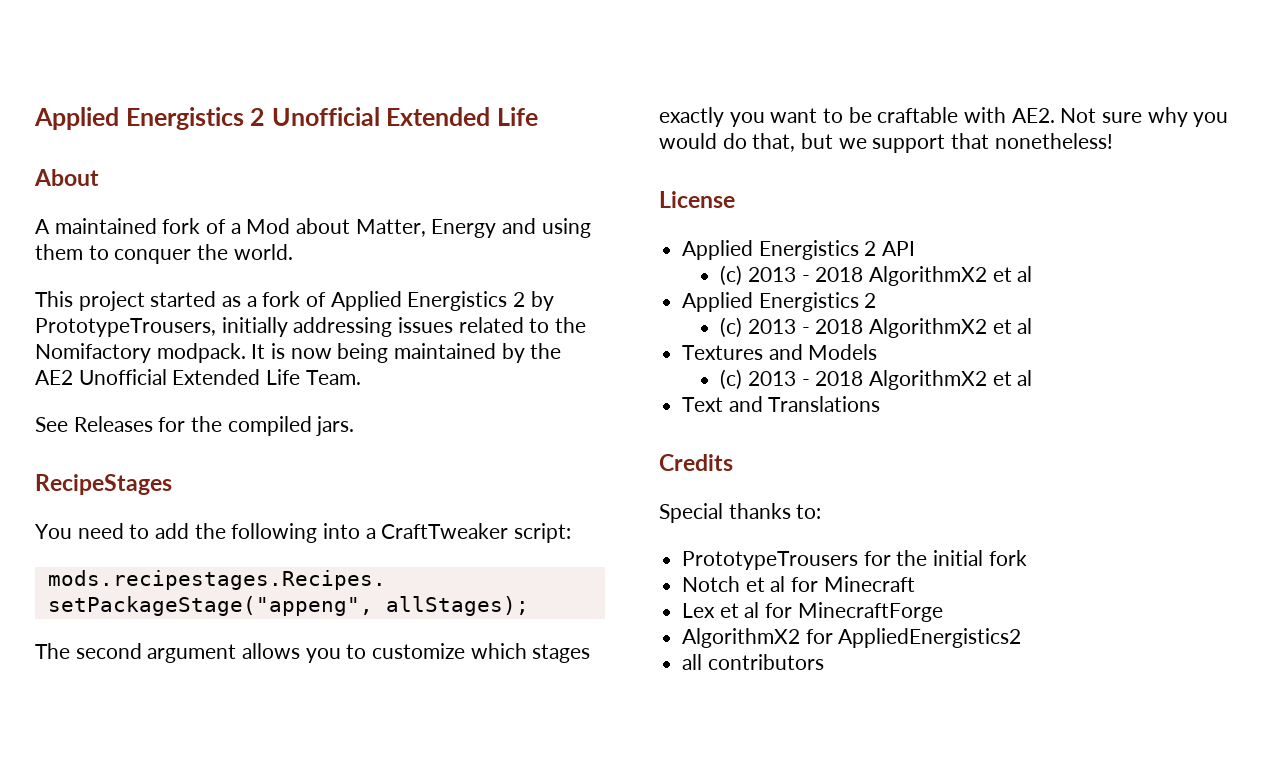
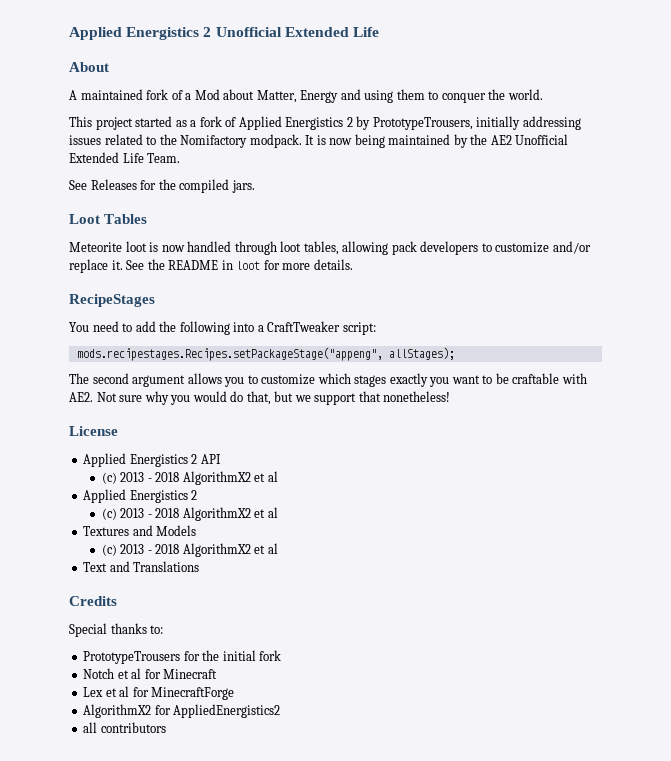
+ Loot Tables
+ Meteorite loot is now handled through loot tables, allowing pack developers to customize and/or replace it. See the README in loot for more details.

